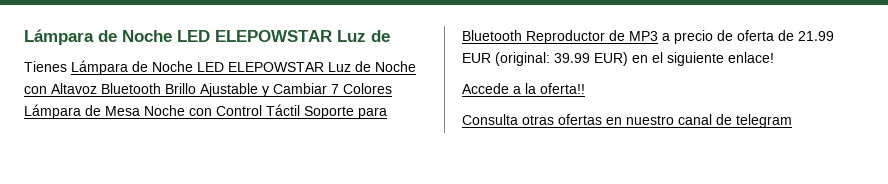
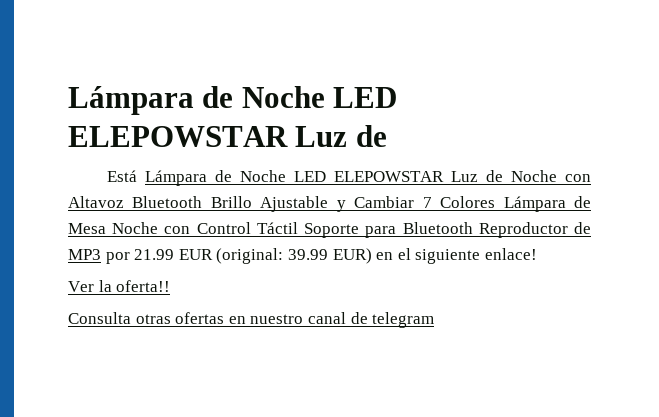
- Tienes Lámpara de Noche LED ELEPOWSTAR Luz de Noche con Altavoz Bluetooth Brillo Ajustable y Cambiar 7 Colores Lámpara de Mesa Noche con Control Táctil Soporte para Bluetooth Reproductor de MP3 a precio de oferta de 21.99 EUR (original: 39.99 EUR) en el siguiente enlace!
+ Está Lámpara de Noche LED ELEPOWSTAR Luz de Noche con Altavoz Bluetooth Brillo Ajustable y Cambiar 7 Colores Lámpara de Mesa Noche con Control Táctil Soporte para Bluetooth Reproductor de MP3 por 21.99 EUR (original: 39.99 EUR) en el siguiente enlace!
- Accede a la oferta!!
+ Ver la oferta!!

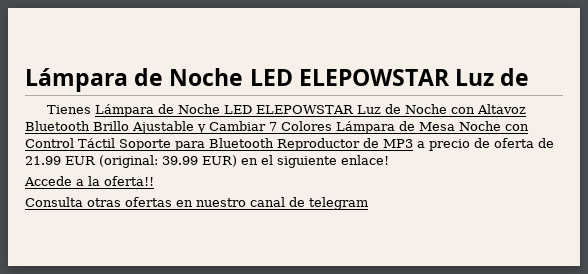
- Está Lámpara de Noche LED ELEPOWSTAR Luz de Noche con Altavoz Bluetooth Brillo Ajustable y Cambiar 7 Colores Lámpara de Mesa Noche con Control Táctil Soporte para Bluetooth Reproductor de MP3 por 21.99 EUR (original: 39.99 EUR) en el siguiente enlace!
+ Tienes Lámpara de Noche LED ELEPOWSTAR Luz de Noche con Altavoz Bluetooth Brillo Ajustable y Cambiar 7 Colores Lámpara de Mesa Noche con Control Táctil Soporte para Bluetooth Reproductor de MP3 a precio de oferta de 21.99 EUR (original: 39.99 EUR) en el siguiente enlace!
- Ver la oferta!!
+ Accede a la oferta!!

